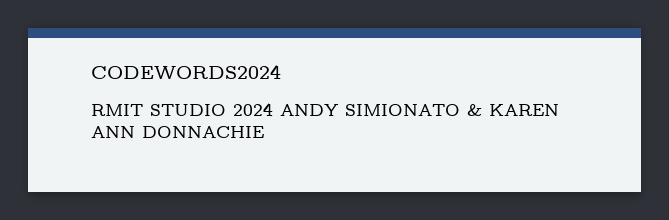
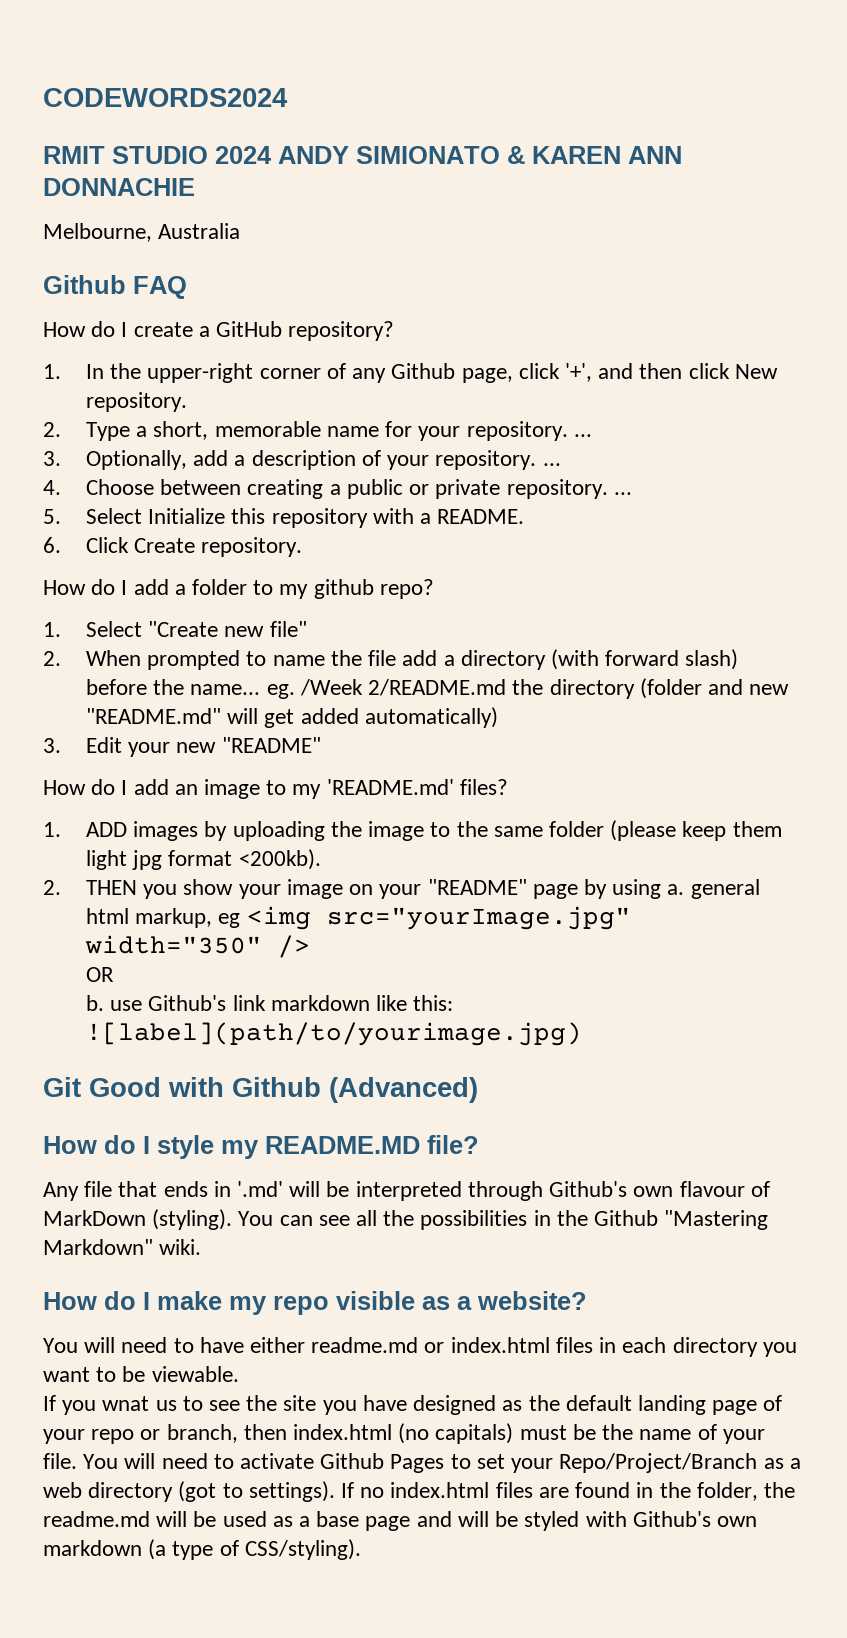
+ Melbourne, Australia
+ Github FAQ
+ How do I create a GitHub repository?
+ 1. In the upper-right corner of any Github page, click '+', and then click New repository.
+ 2. Type a short, memorable name for your repository. ...
+ 3. Optionally, add a description of your repository. ...
+ 4. Choose between creating a public or private repository. ...
+ 5. Select Initialize this repository with a README.
+ 6. Click Create repository.
+ How do I add a folder to my github repo?
+ 1. Select "Create new file"
+ 2. When prompted to name the file add a directory (with forward slash) before the name... eg. /Week 2/README.md the directory (folder and new "README.md" will get added automatically)
+ 3. Edit your new "README"
+ How do I add an image to my 'README.md' files?
+ 1. ADD images by uploading the image to the same folder (please keep them light jpg format <200kb).
+ 2. THEN you show your image on your "README" page by using a. general html markup, eg <img src="yourImage.jpg" width="350" />
+ OR
+ b. use Github's link markdown like this: ![label](path/to/yourimage.jpg)
+ Git Good with Github (Advanced)
+ How do I style my README.MD file?
+ Any file that ends in '.md' will be interpreted through Github's own flavour of MarkDown (styling). You can see all the possibilities in the Github "Mastering Markdown" wiki.
+ How do I make my repo visible as a website?
+ You will need to have either readme.md or index.html files in each directory you want to be viewable.
+ If you wnat us to see the site you have designed as the default landing page of your repo or branch, then index.html (no capitals) must be the name of your file. You will need to activate Github Pages to set your Repo/Project/Branch as a web directory (got to settings). If no index.html files are found in the folder, the readme.md will be used as a base page and will be styled with Github's own markdown (a type of CSS/styling).

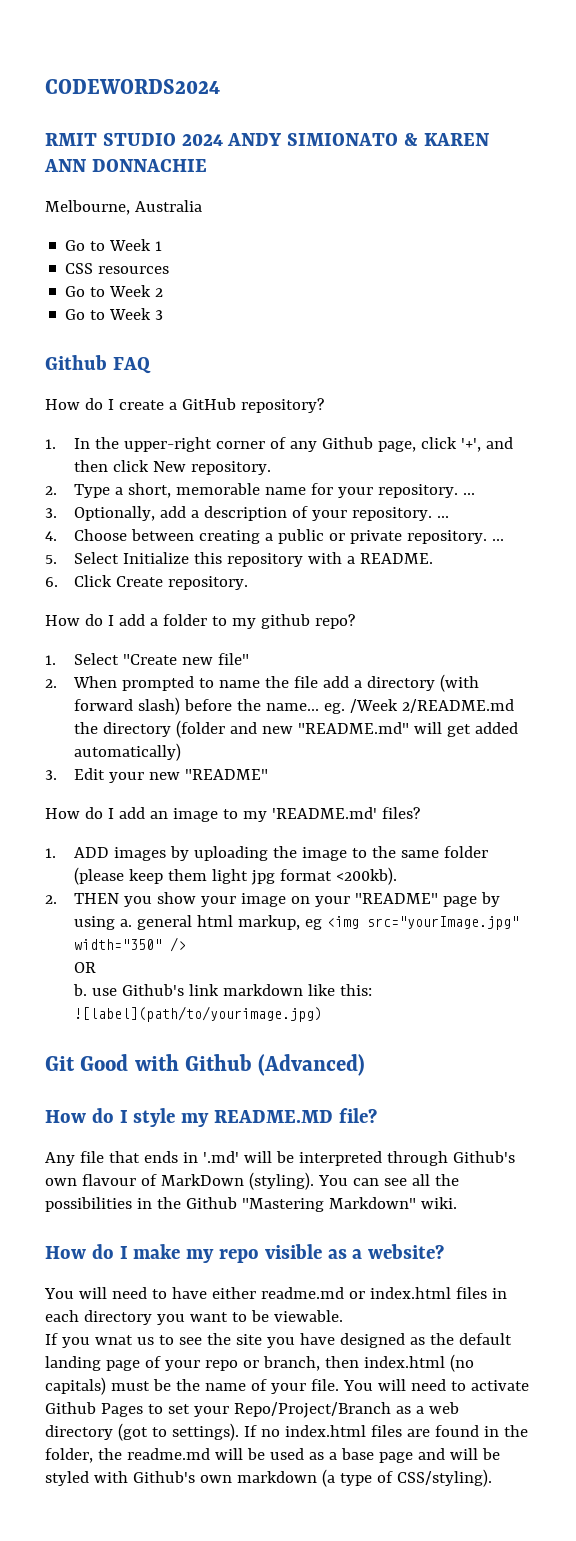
+ Go to Week 1
+ CSS resources
+ Go to Week 2
+ Go to Week 3

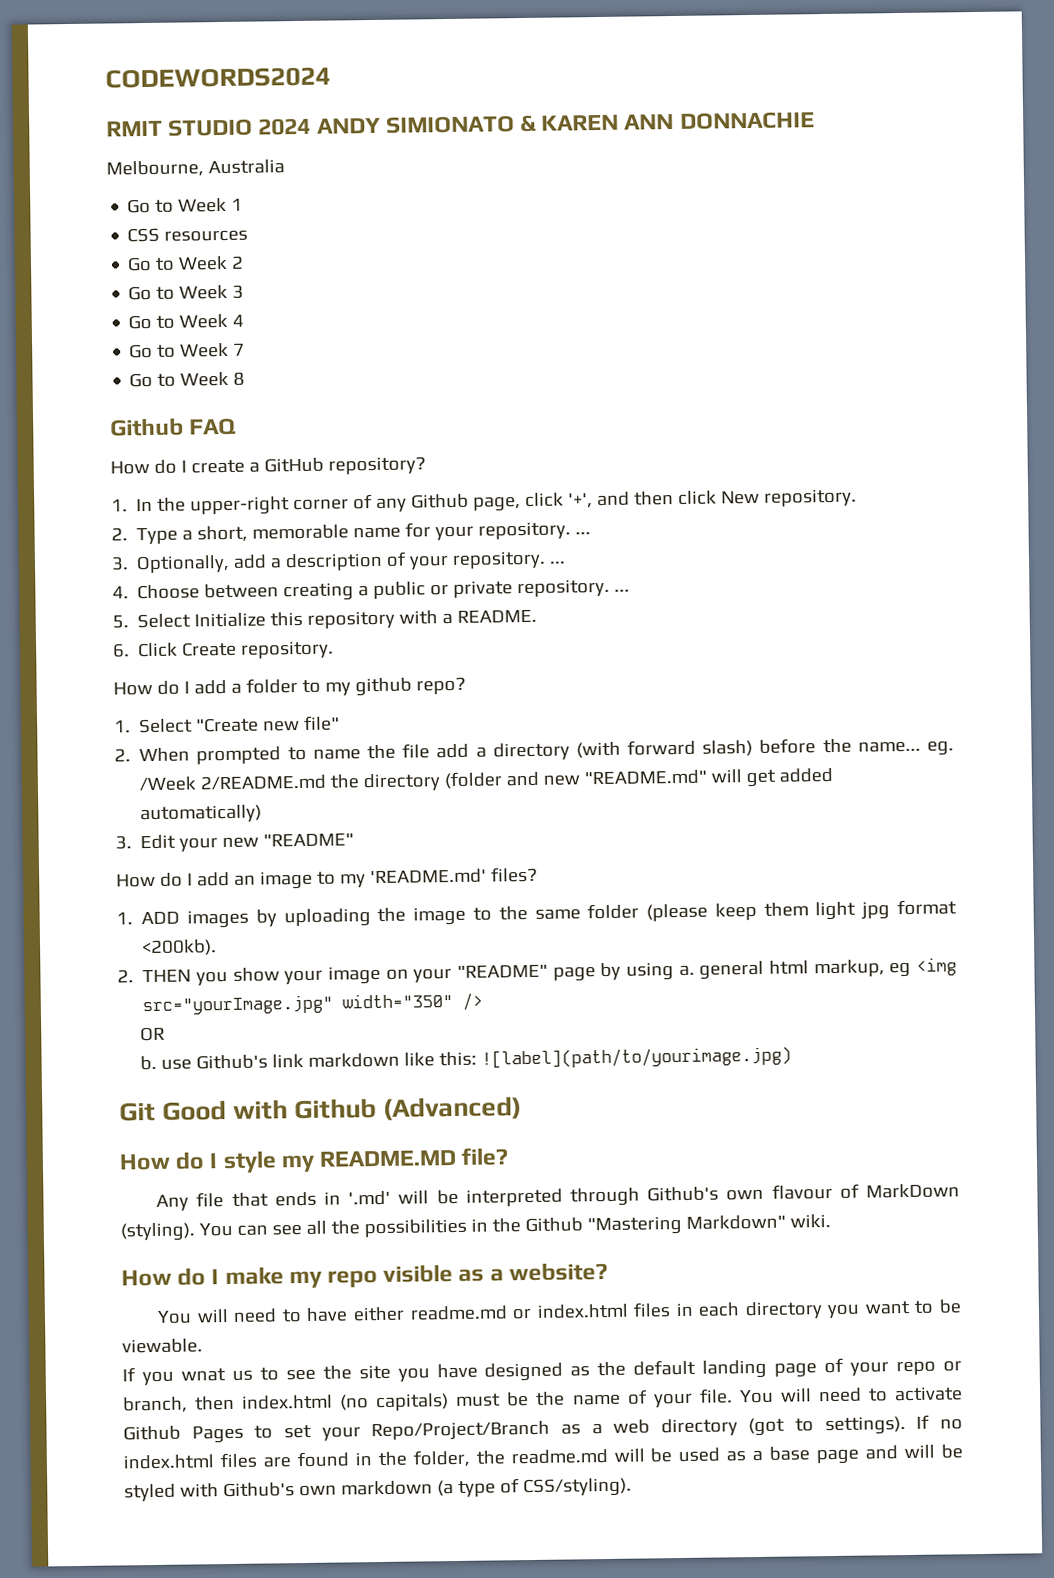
+ Go to Week 4
+ Go to Week 7
+ Go to Week 8

